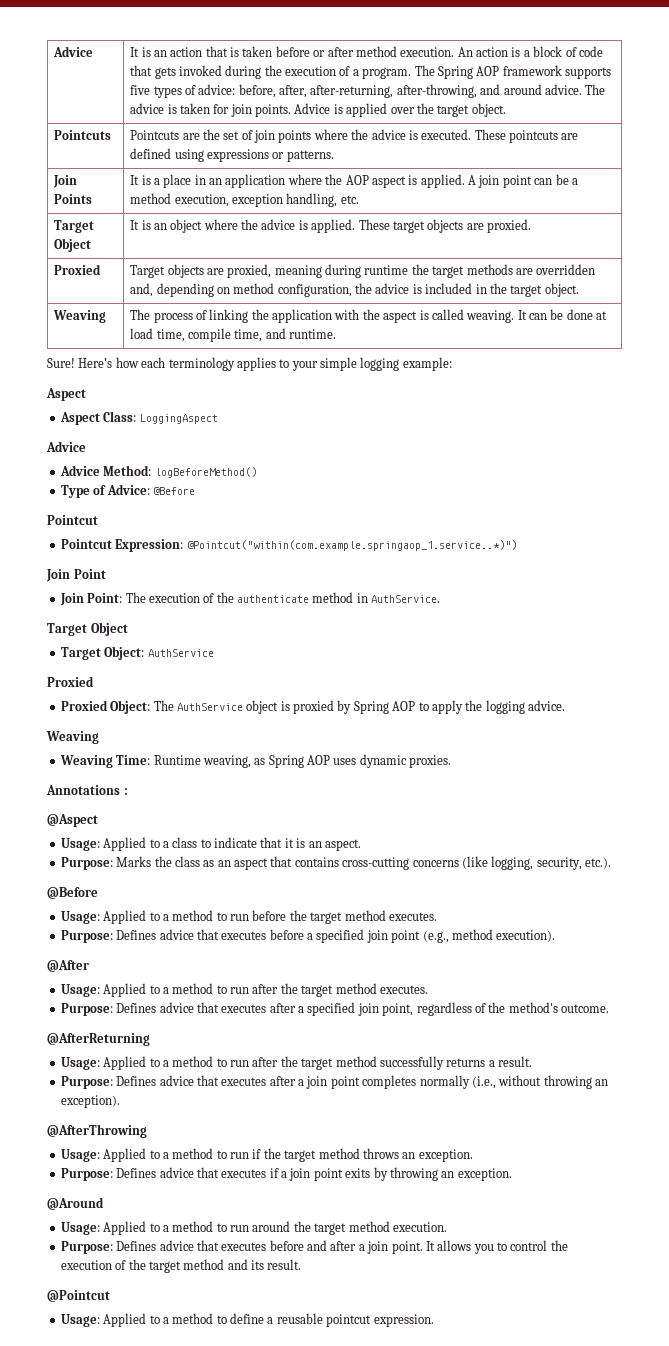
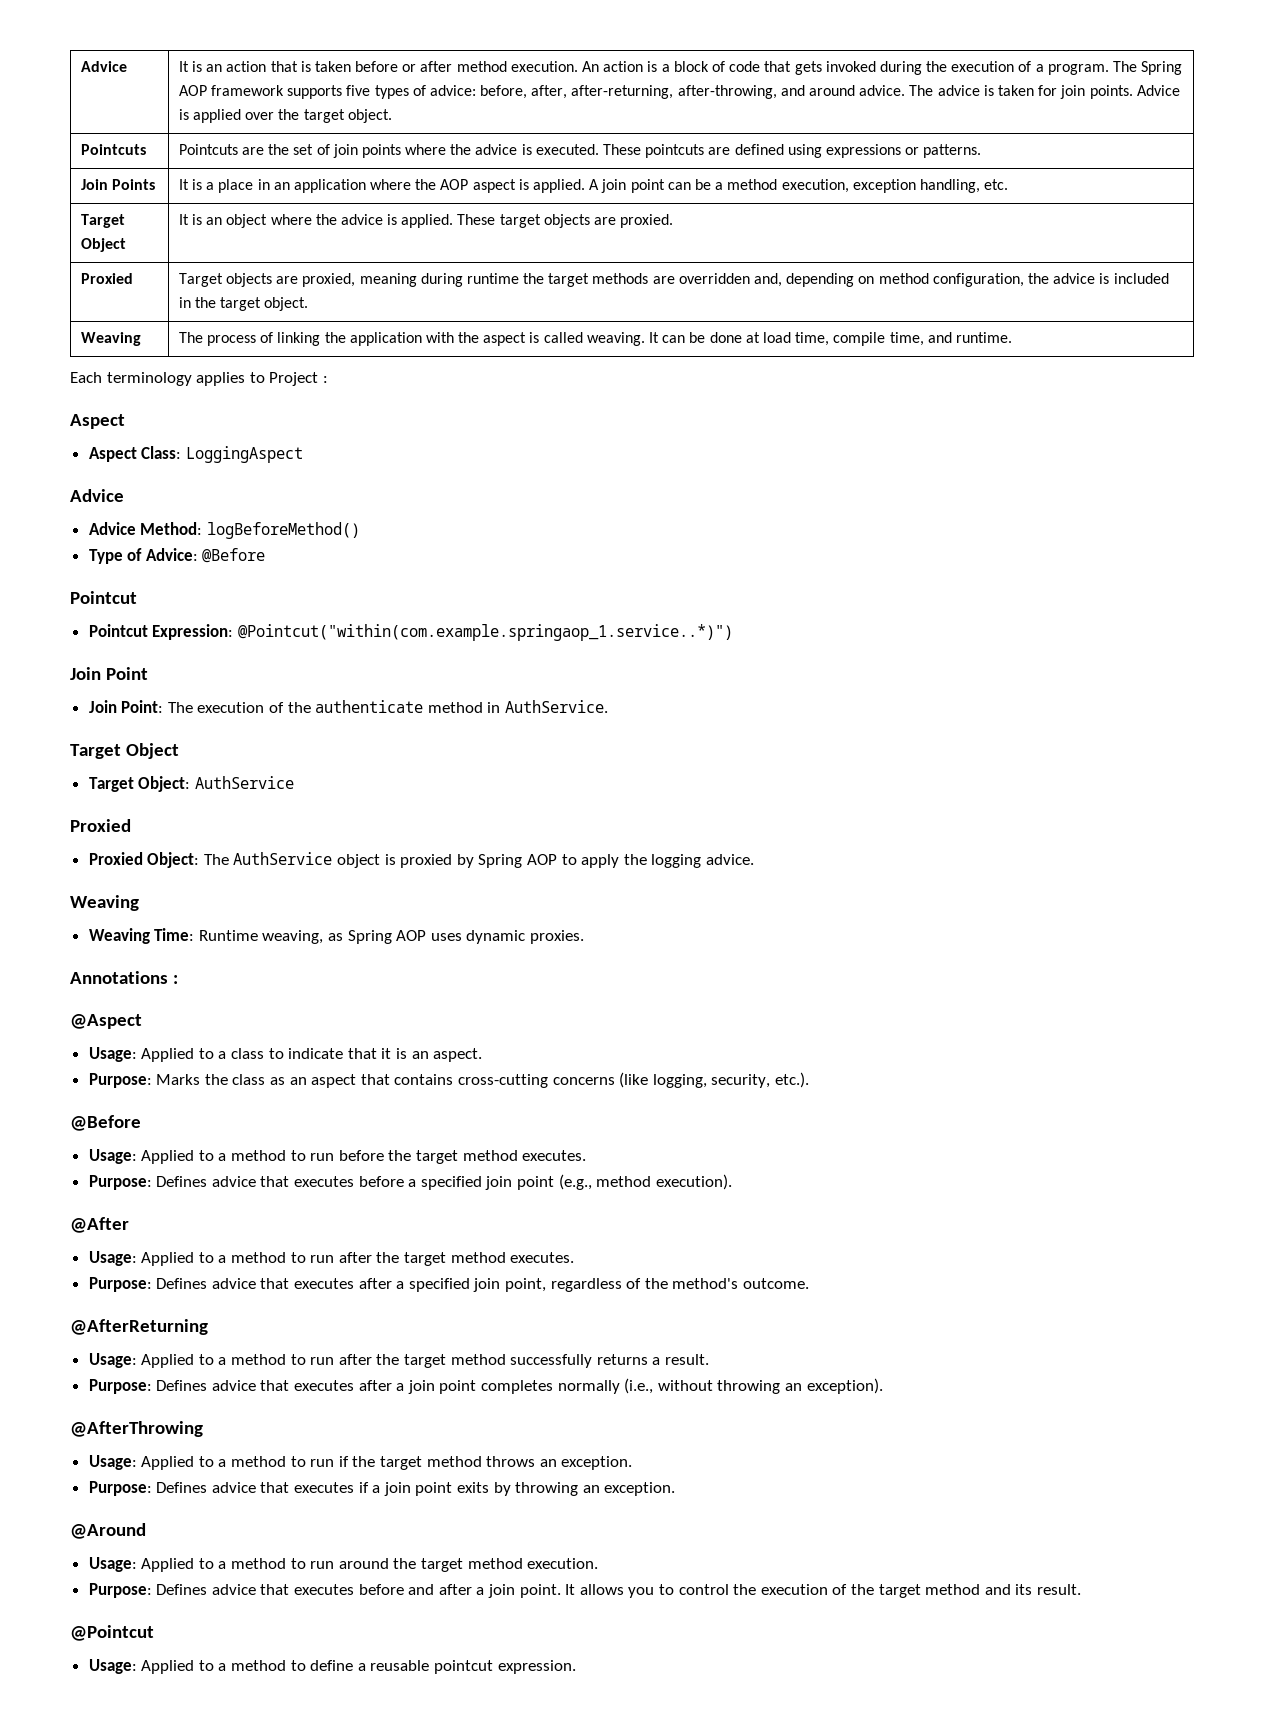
- Sure! Here’s how each terminology applies to your simple logging example:
+ Each terminology applies to Project :

